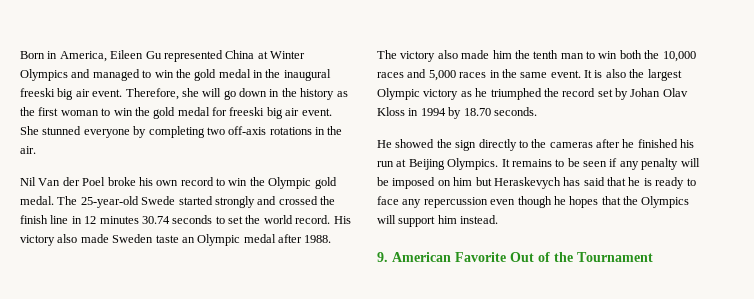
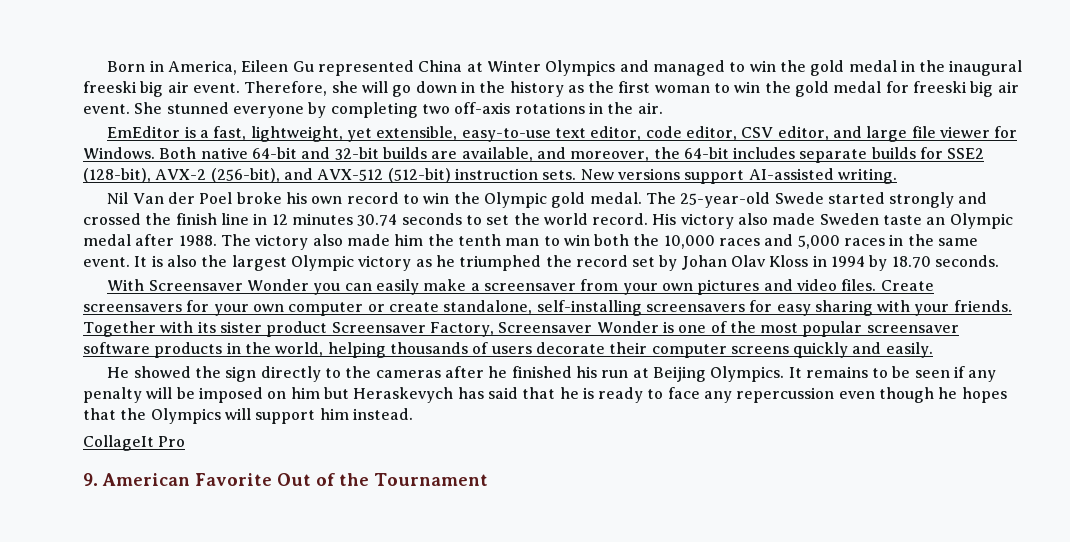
+ EmEditor is a fast, lightweight, yet extensible, easy-to-use text editor, code editor, CSV editor, and large file viewer for Windows. Both native 64-bit and 32-bit builds are available, and moreover, the 64-bit includes separate builds for SSE2 (128-bit), AVX-2 (256-bit), and AVX-512 (512-bit) instruction sets. New versions support AI-assisted writing.
+ With Screensaver Wonder you can easily make a screensaver from your own pictures and video files. Create screensavers for your own computer or create standalone, self-installing screensavers for easy sharing with your friends. Together with its sister product Screensaver Factory, Screensaver Wonder is one of the most popular screensaver software products in the world, helping thousands of users decorate their computer screens quickly and easily.
+ CollageIt Pro

